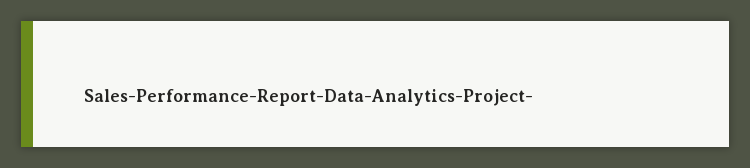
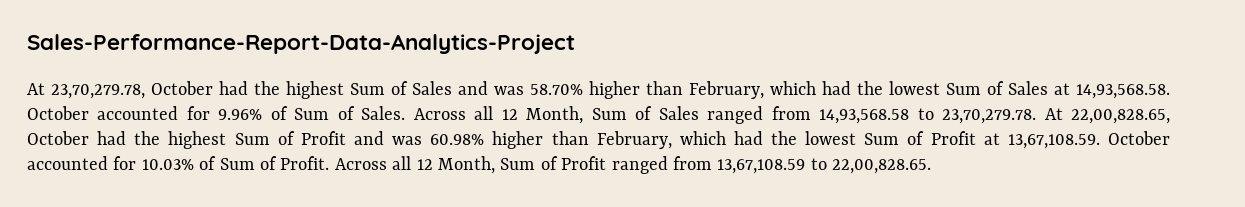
- Sales-Performance-Report-Data-Analytics-Project-
+ Sales-Performance-Report-Data-Analytics-Project
+ At 23,70,279.78, October had the highest Sum of Sales and was 58.70% higher than February, which had the lowest Sum of Sales at 14,93,568.58. October accounted for 9.96% of Sum of Sales. Across all 12 Month, Sum of Sales ranged from 14,93,568.58 to 23,70,279.78. At 22,00,828.65, October had the highest Sum of Profit and was 60.98% higher than February, which had the lowest Sum of Profit at 13,67,108.59. October accounted for 10.03% of Sum of Profit. Across all 12 Month, Sum of Profit ranged from 13,67,108.59 to 22,00,828.65.

